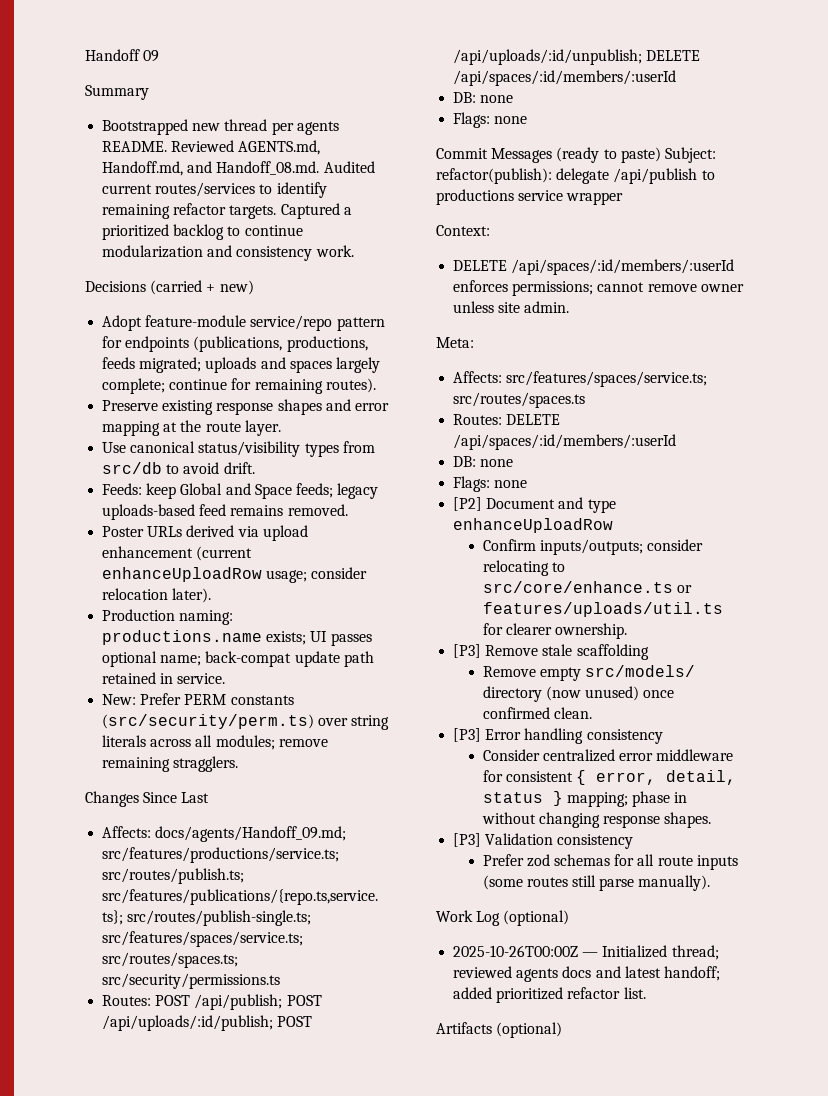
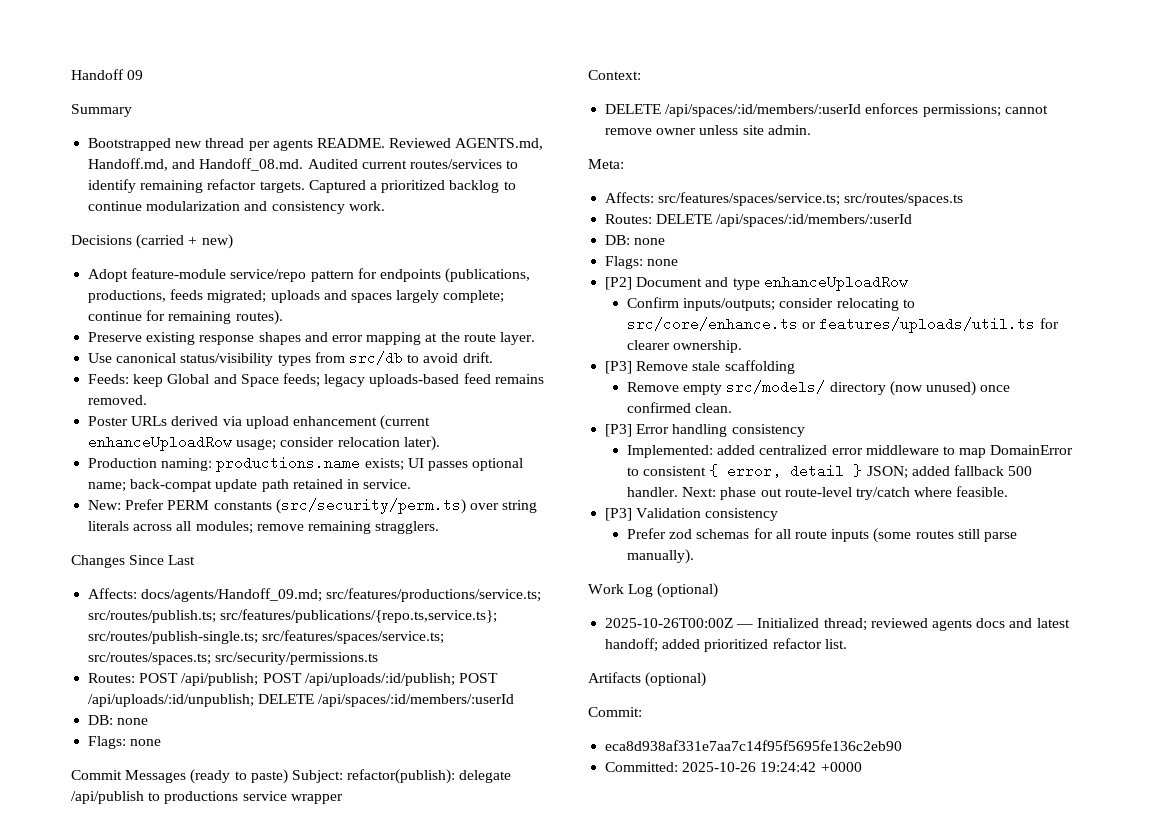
- Consider centralized error middleware for consistent { error, detail, status } mapping; phase in without changing response shapes.
+ Implemented: added centralized error middleware to map DomainError to consistent { error, detail } JSON; added fallback 500 handler. Next: phase out route-level try/catch where feasible.
+ Commit:
+ eca8d938af331e7aa7c14f95f5695fe136c2eb90
+ Committed: 2025-10-26 19:24:42 +0000

